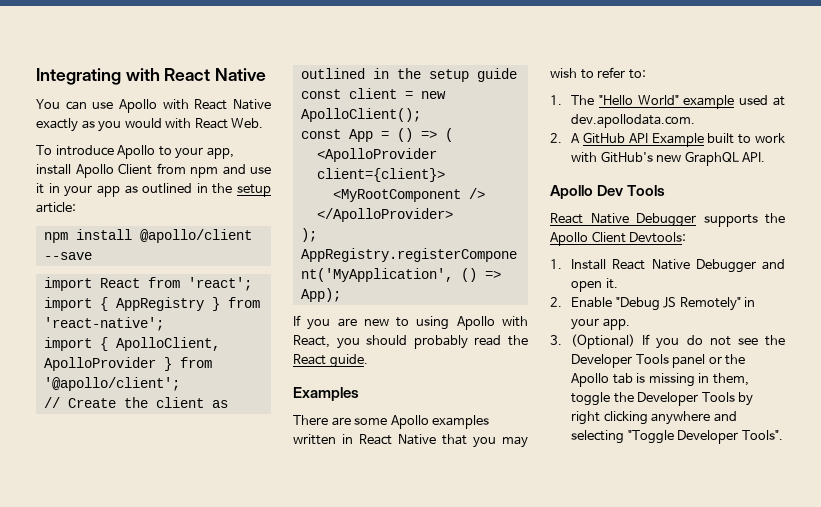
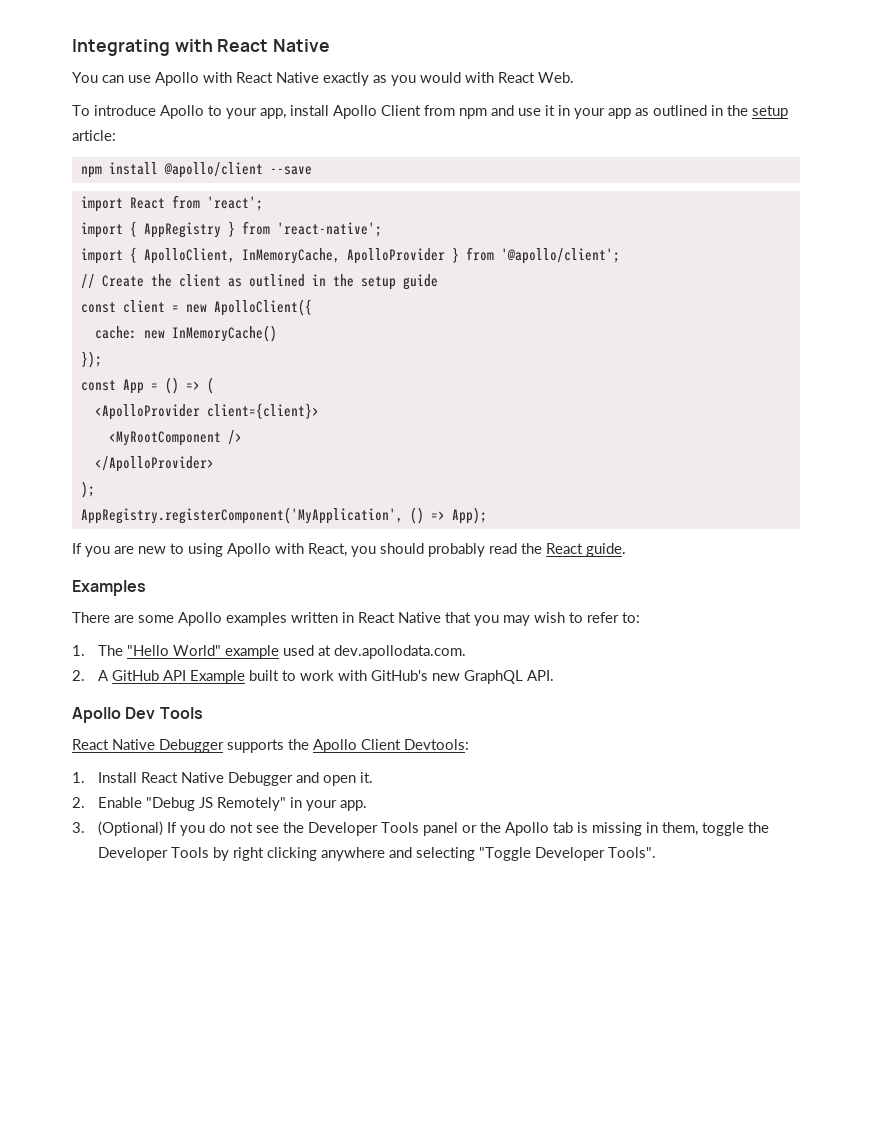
- import { ApolloClient, ApolloProvider } from '@apollo/client';
+ import { ApolloClient, InMemoryCache, ApolloProvider } from '@apollo/client';
- const client = new ApolloClient();
+ const client = new ApolloClient({
+ cache: new InMemoryCache()
+ });

